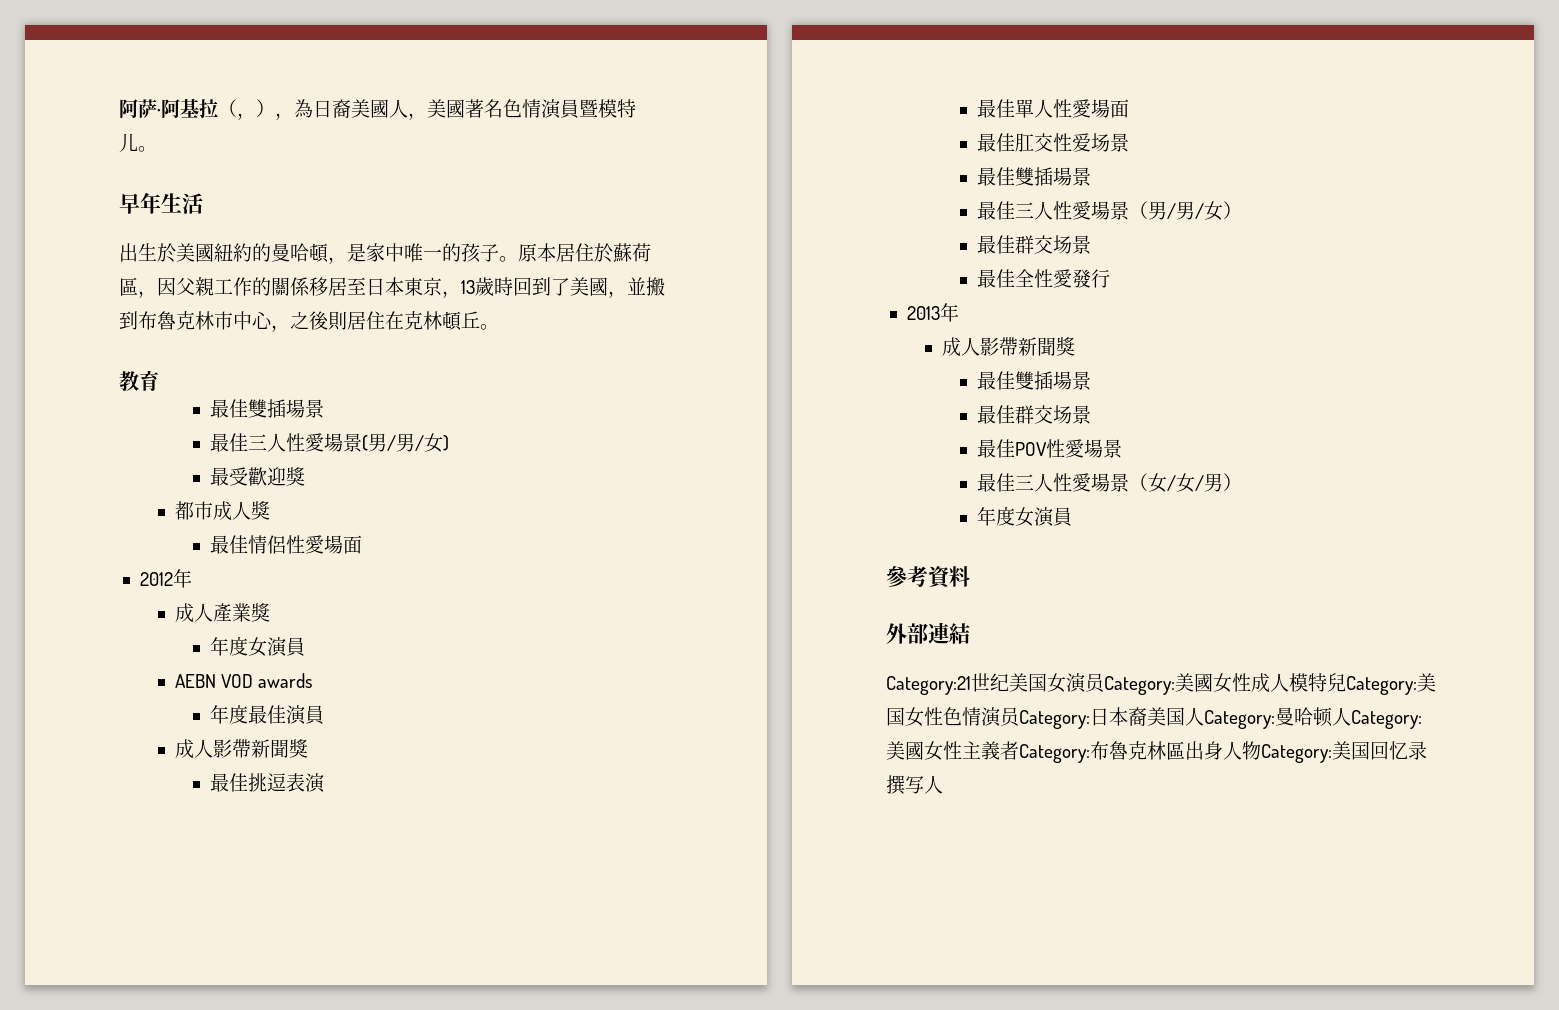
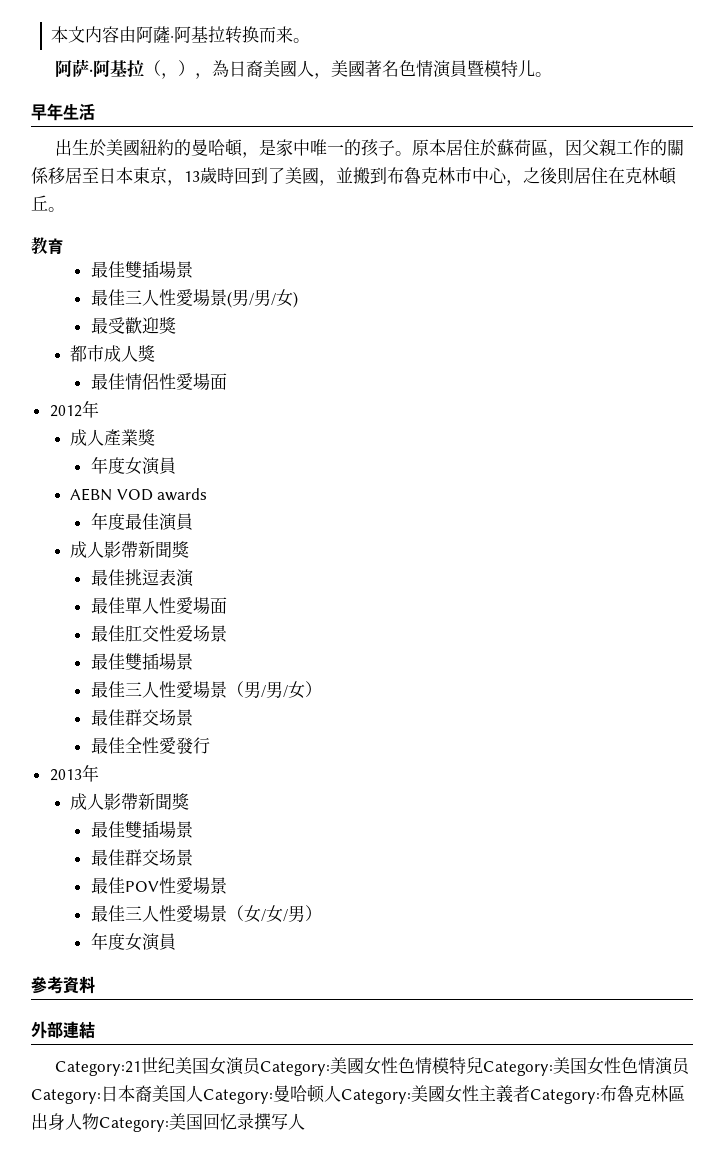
+ 本文内容由阿薩·阿基拉转换而来。
- Category:21世纪美国女演员Category:美國女性成人模特兒Category:美国女性色情演员Category:日本裔美国人Category:曼哈顿人Category:美國女性主義者Category:布魯克林區出身人物Category:美国回忆录撰写人
+ Category:21世纪美国女演员Category:美國女性色情模特兒Category:美国女性色情演员Category:日本裔美国人Category:曼哈顿人Category:美國女性主義者Category:布魯克林區出身人物Category:美国回忆录撰写人

